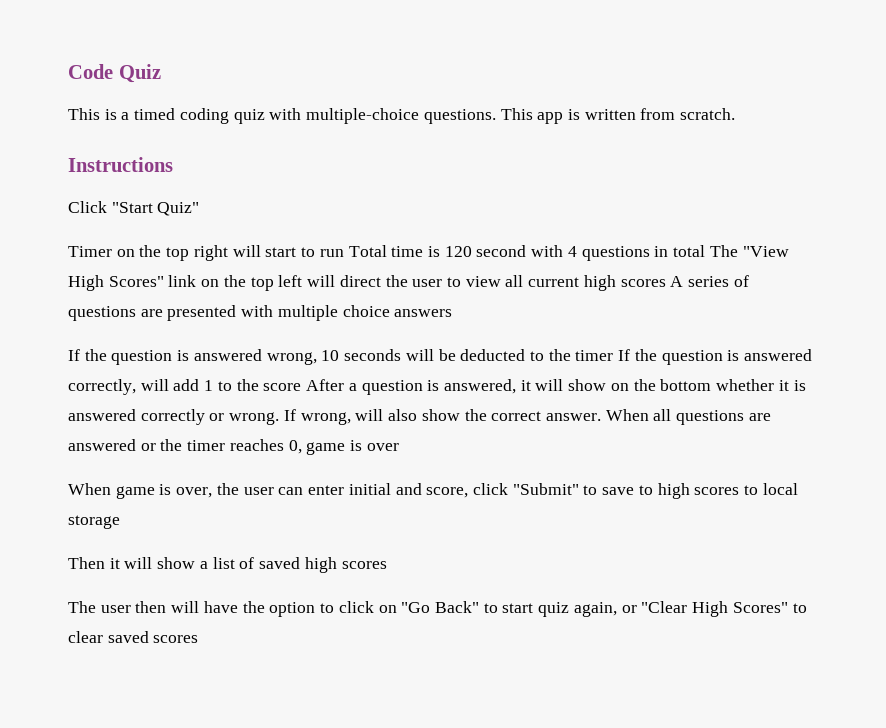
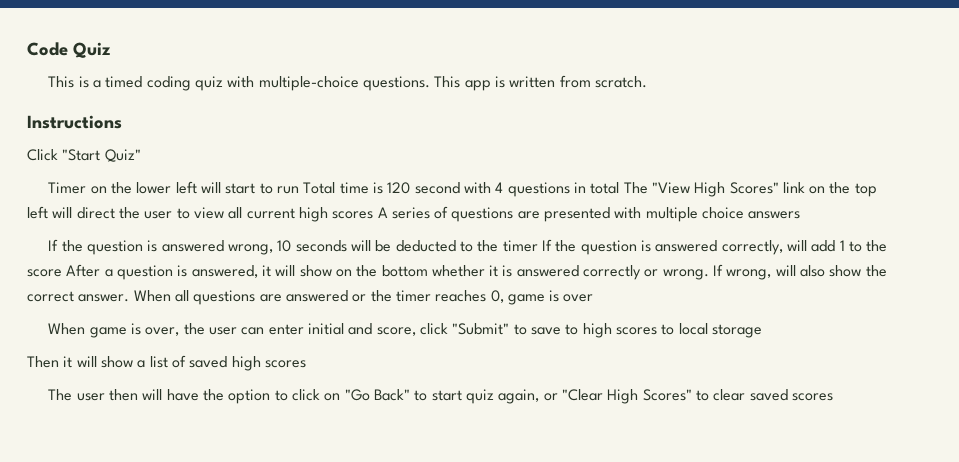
- Timer on the top right will start to run Total time is 120 second with 4 questions in total The "View High Scores" link on the top left will direct the user to view all current high scores A series of questions are presented with multiple choice answers
+ Timer on the lower left will start to run Total time is 120 second with 4 questions in total The "View High Scores" link on the top left will direct the user to view all current high scores A series of questions are presented with multiple choice answers

